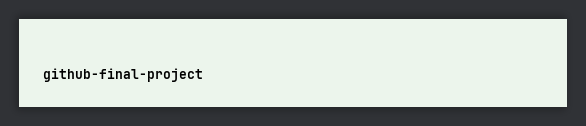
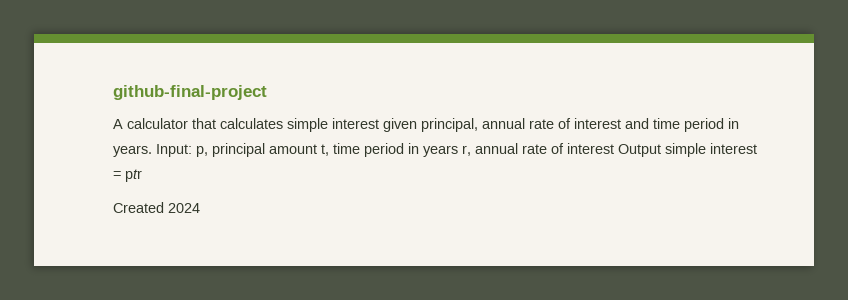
+ A calculator that calculates simple interest given principal, annual rate of interest and time period in years. Input: p, principal amount t, time period in years r, annual rate of interest Output simple interest = ptr
+ Created 2024

